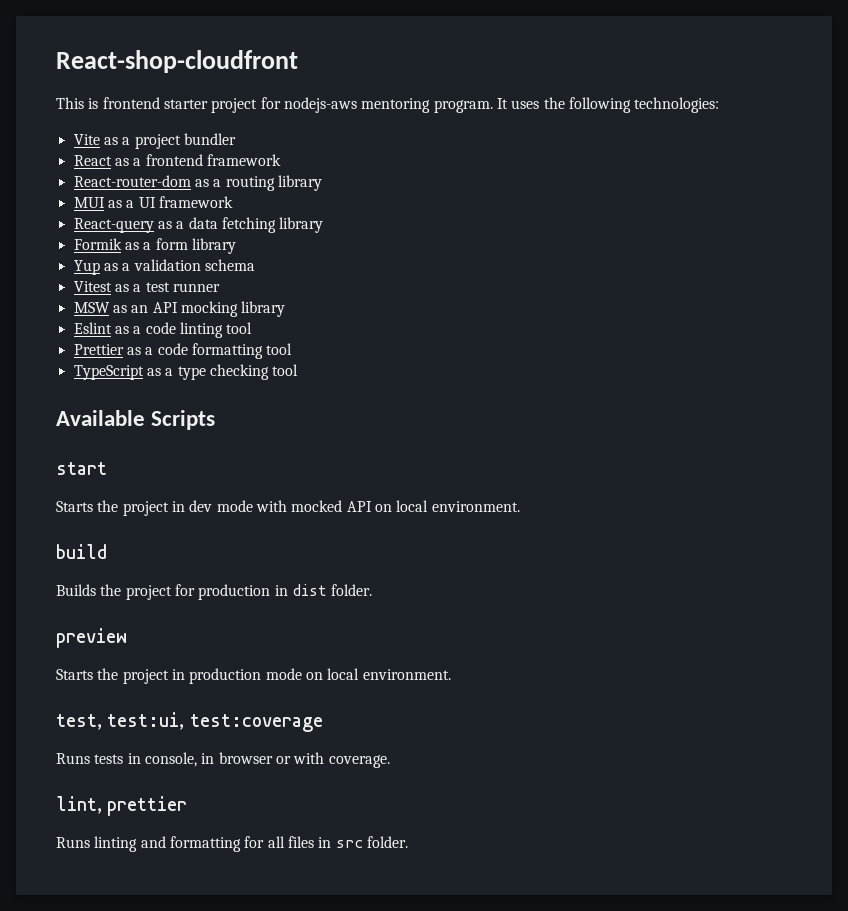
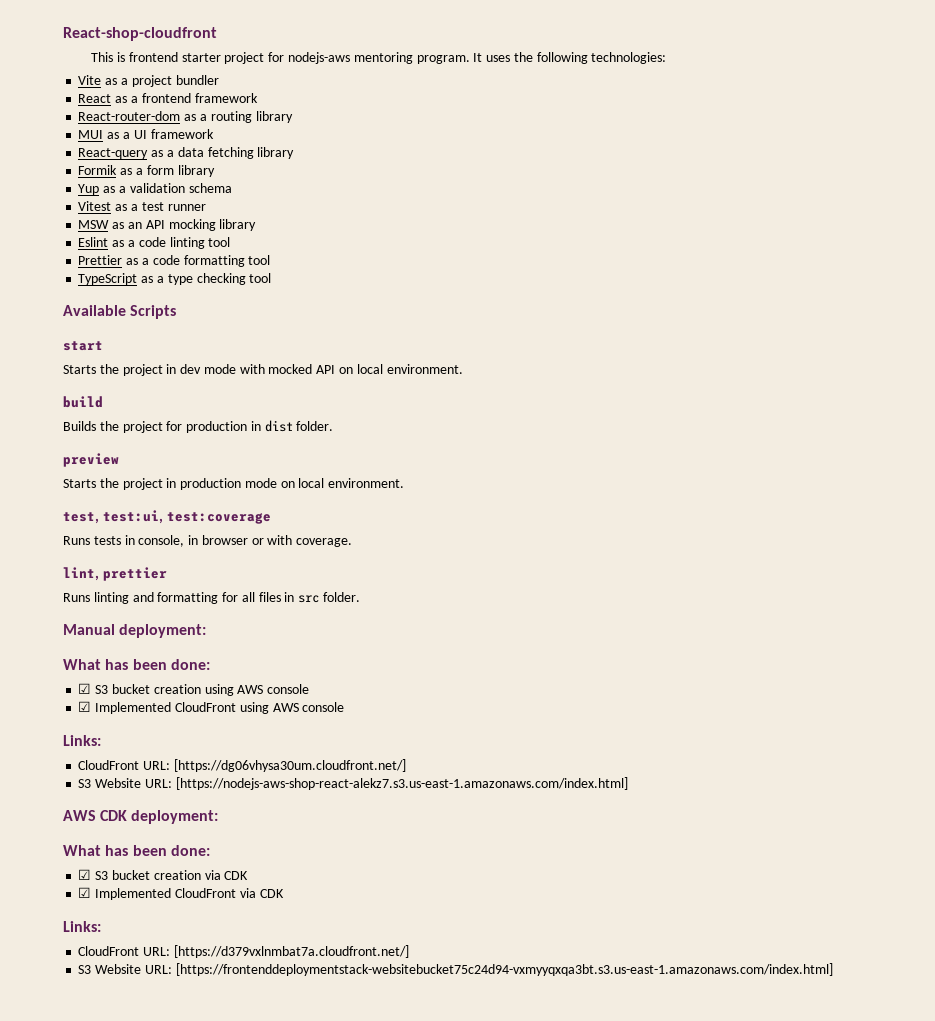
+ Manual deployment:
+ What has been done:
+ ☑ S3 bucket creation using AWS console
+ ☑ Implemented CloudFront using AWS console
+ Links:
+ CloudFront URL: [https://dg06vhysa30um.cloudfront.net/]
+ S3 Website URL: [https://nodejs-aws-shop-react-alekz7.s3.us-east-1.amazonaws.com/index.html]
+ AWS CDK deployment:
+ What has been done:
+ ☑ S3 bucket creation via CDK
+ ☑ Implemented CloudFront via CDK
+ Links:
+ CloudFront URL: [https://d379vxlnmbat7a.cloudfront.net/]
+ S3 Website URL: [https://frontenddeploymentstack-websitebucket75c24d94-vxmyyqxqa3bt.s3.us-east-1.amazonaws.com/index.html]

